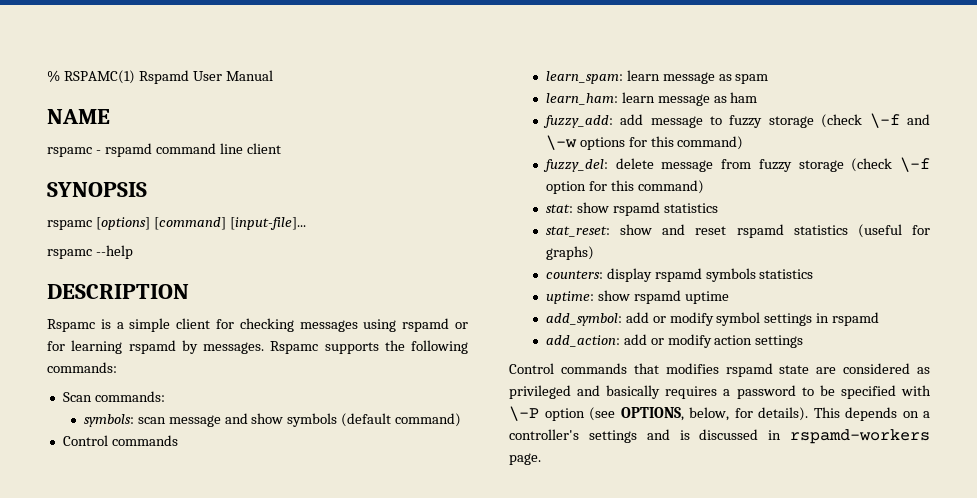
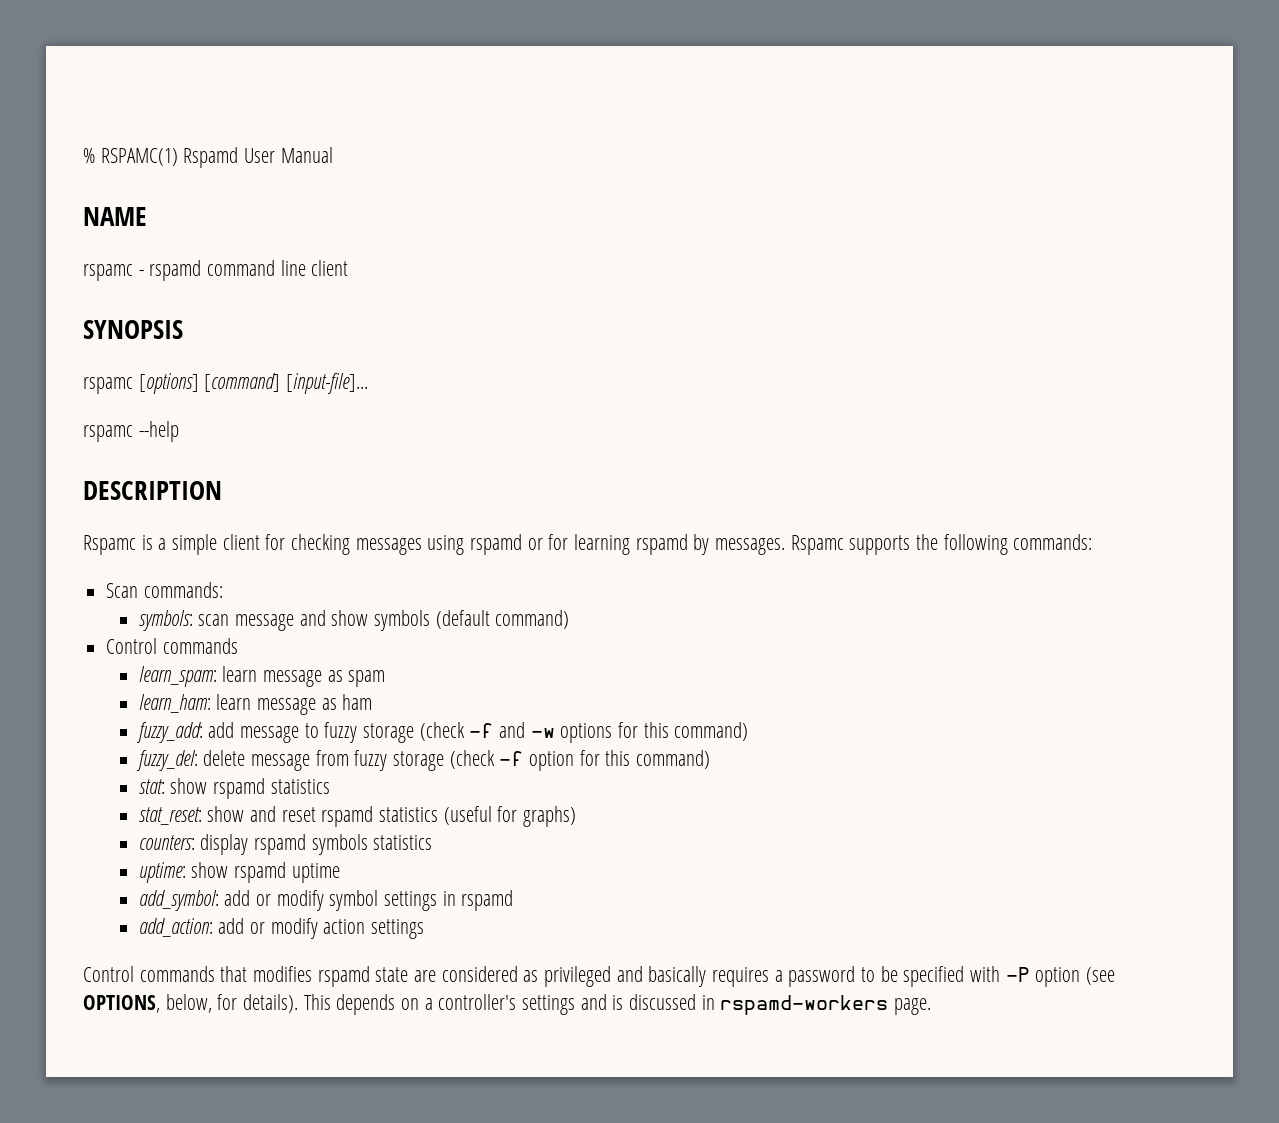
- fuzzy_add: add message to fuzzy storage (check \-f and \-w options for this command)
+ fuzzy_add: add message to fuzzy storage (check -f and -w options for this command)
- fuzzy_del: delete message from fuzzy storage (check \-f option for this command)
+ fuzzy_del: delete message from fuzzy storage (check -f option for this command)
- Control commands that modifies rspamd state are considered as privileged and basically requires a password to be specified with \-P option (see OPTIONS, below, for details).
+ Control commands that modifies rspamd state are considered as privileged and basically requires a password to be specified with -P option (see OPTIONS, below, for details).

